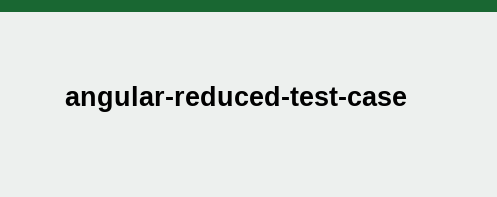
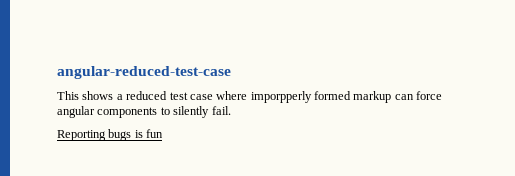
+ This shows a reduced test case where imporpperly formed markup can force angular components to silently fail.
+ Reporting bugs is fun

